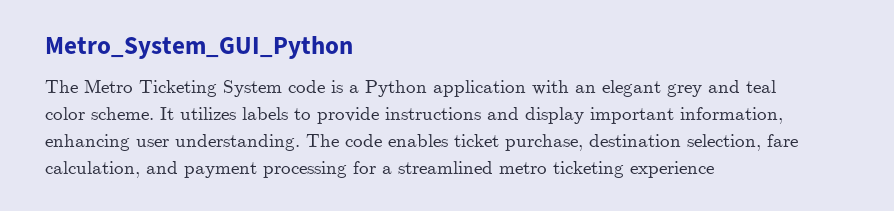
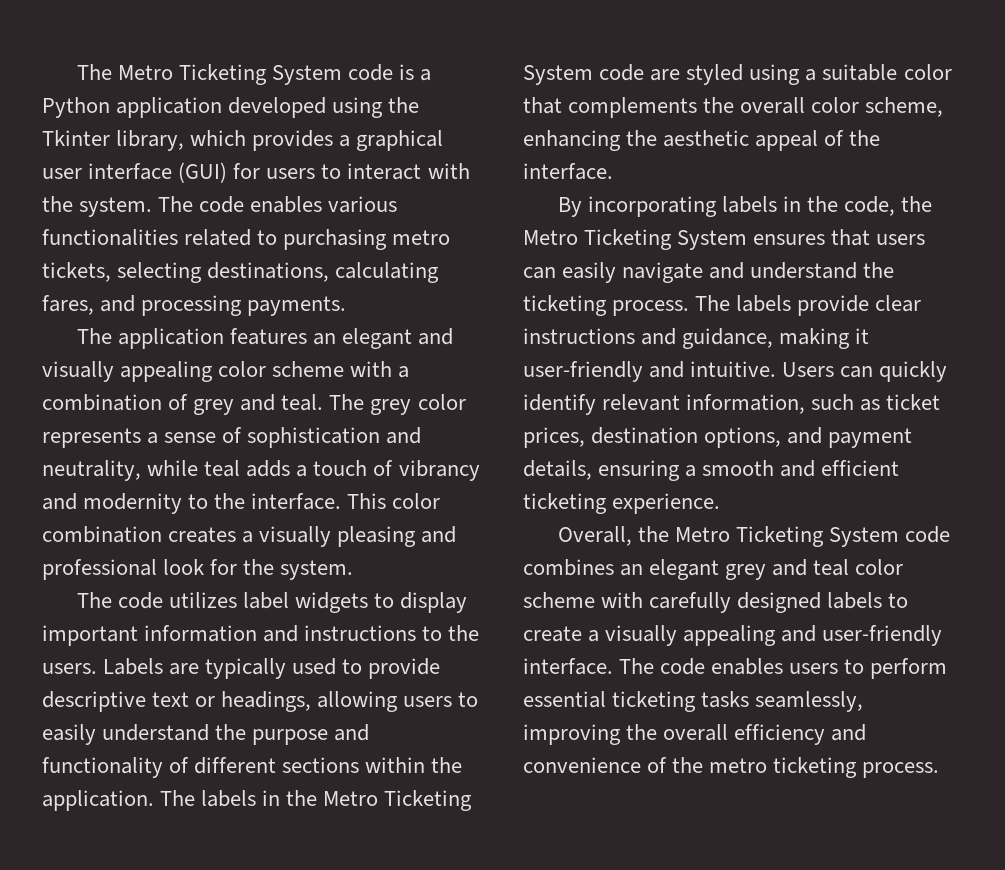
- Metro_System_GUI_Python
- The Metro Ticketing System code is a Python application with an elegant grey and teal color scheme. It utilizes labels to provide instructions and display important information, enhancing user understanding. The code enables ticket purchase, destination selection, fare calculation, and payment processing for a streamlined metro ticketing experience
+ The Metro Ticketing System code is a Python application developed using the Tkinter library, which provides a graphical user interface (GUI) for users to interact with the system. The code enables various functionalities related to purchasing metro tickets, selecting destinations, calculating fares, and processing payments.
+ The application features an elegant and visually appealing color scheme with a combination of grey and teal. The grey color represents a sense of sophistication and neutrality, while teal adds a touch of vibrancy and modernity to the interface. This color combination creates a visually pleasing and professional look for the system.
+ The code utilizes label widgets to display important information and instructions to the users. Labels are typically used to provide descriptive text or headings, allowing users to easily understand the purpose and functionality of different sections within the application. The labels in the Metro Ticketing System code are styled using a suitable color that complements the overall color scheme, enhancing the aesthetic appeal of the interface.
+ By incorporating labels in the code, the Metro Ticketing System ensures that users can easily navigate and understand the ticketing process. The labels provide clear instructions and guidance, making it user-friendly and intuitive. Users can quickly identify relevant information, such as ticket prices, destination options, and payment details, ensuring a smooth and efficient ticketing experience.
+ Overall, the Metro Ticketing System code combines an elegant grey and teal color scheme with carefully designed labels to create a visually appealing and user-friendly interface. The code enables users to perform essential ticketing tasks seamlessly, improving the overall efficiency and convenience of the metro ticketing process.

